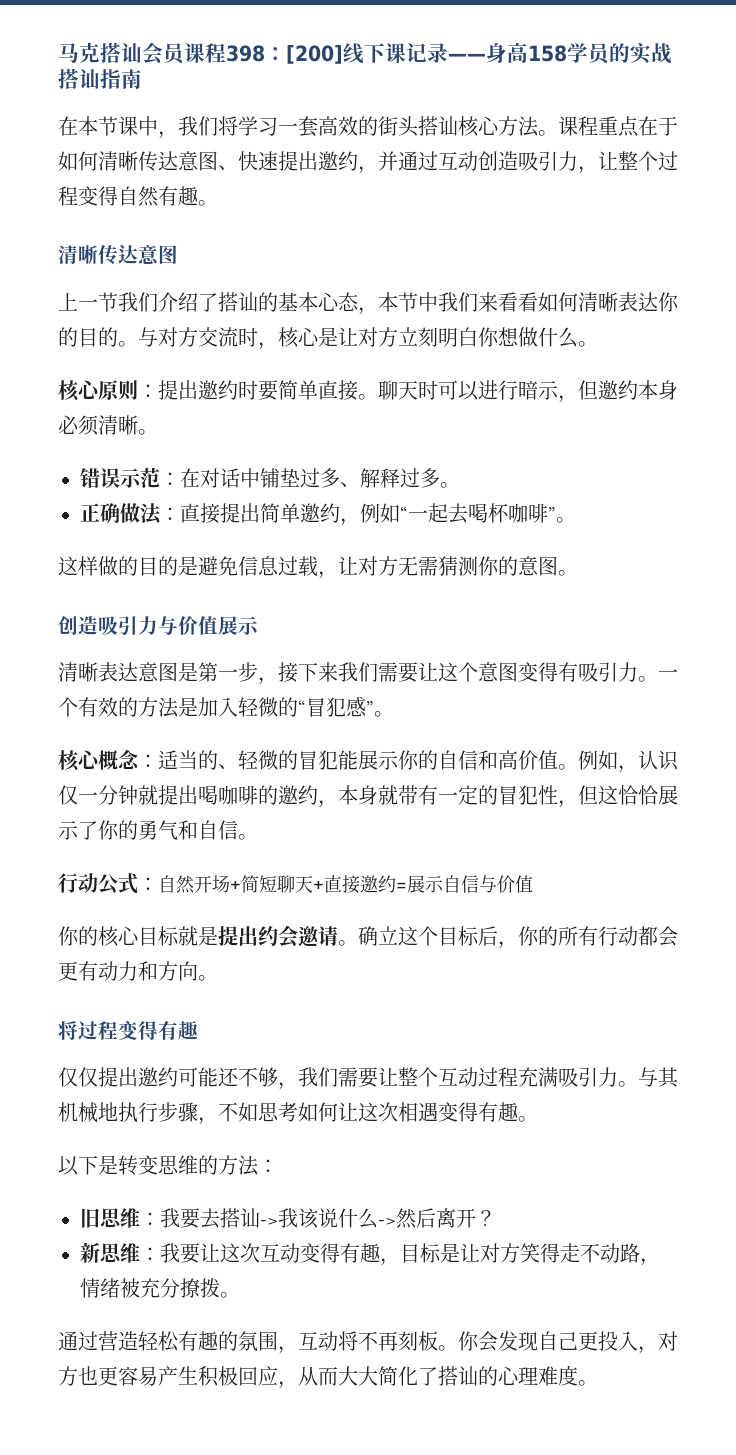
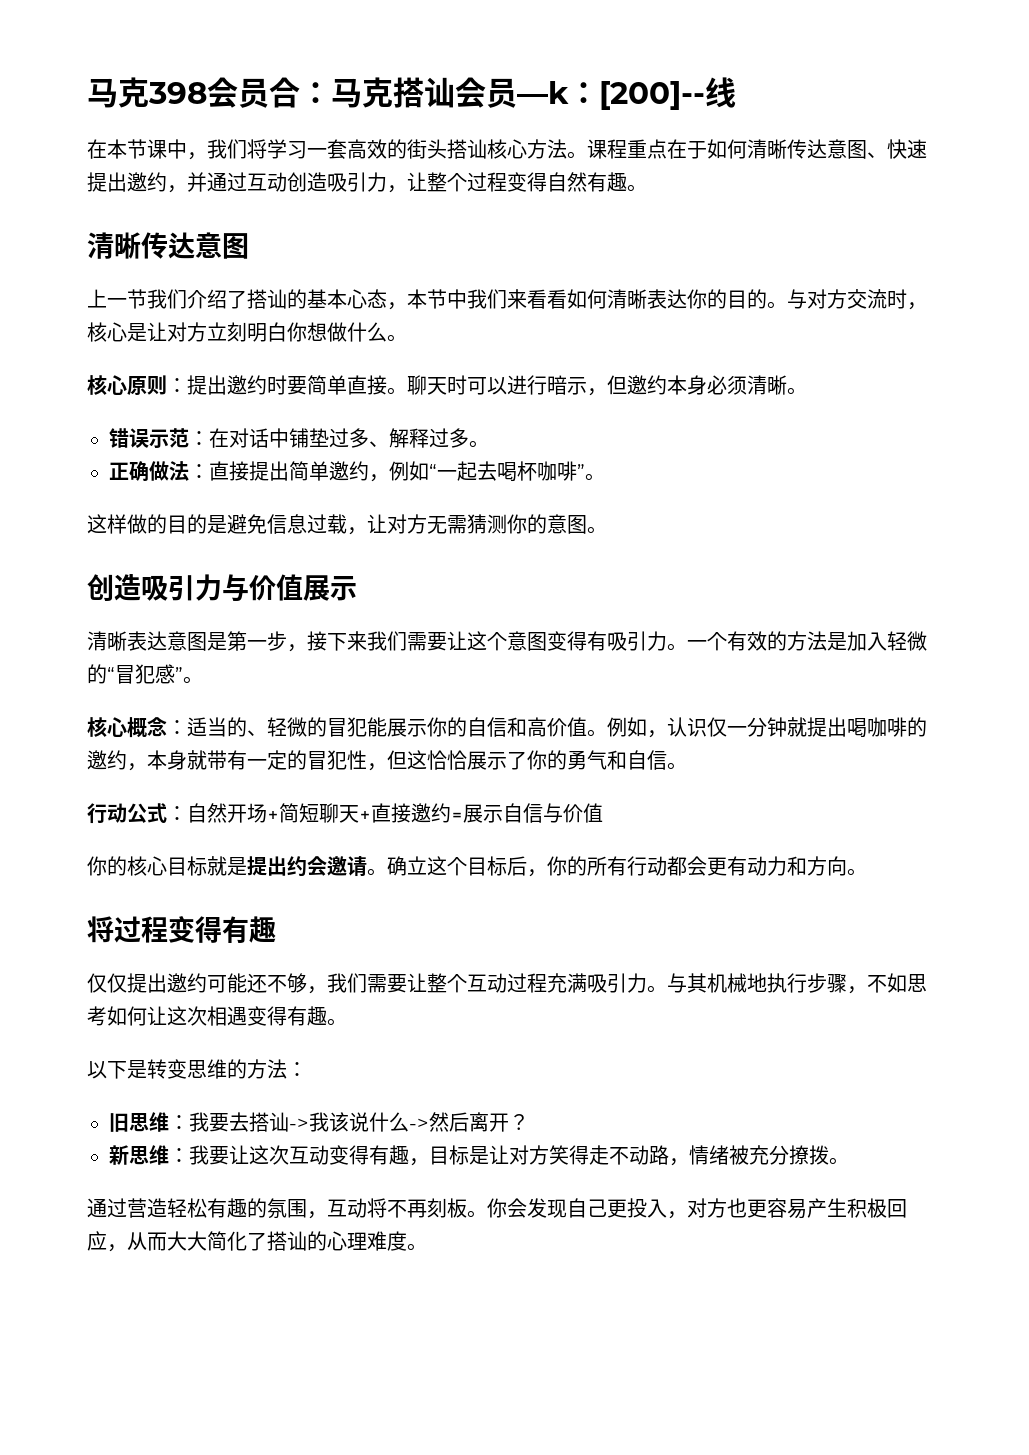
- 马克搭讪会员课程398：[200]线下课记录——身高158学员的实战搭讪指南
+ 马克398会员合：马克搭讪会员—k：[200]--线

